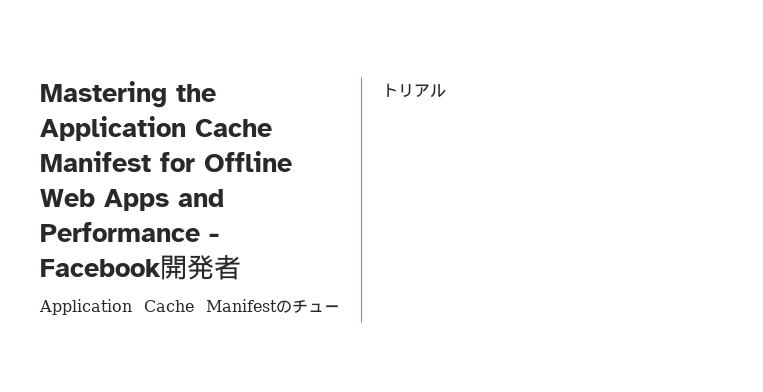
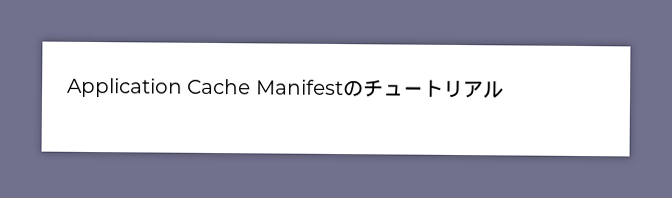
- Mastering the Application Cache Manifest for Offline Web Apps and Performance - Facebook開発者

